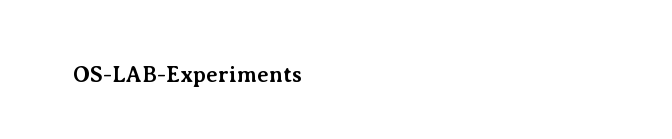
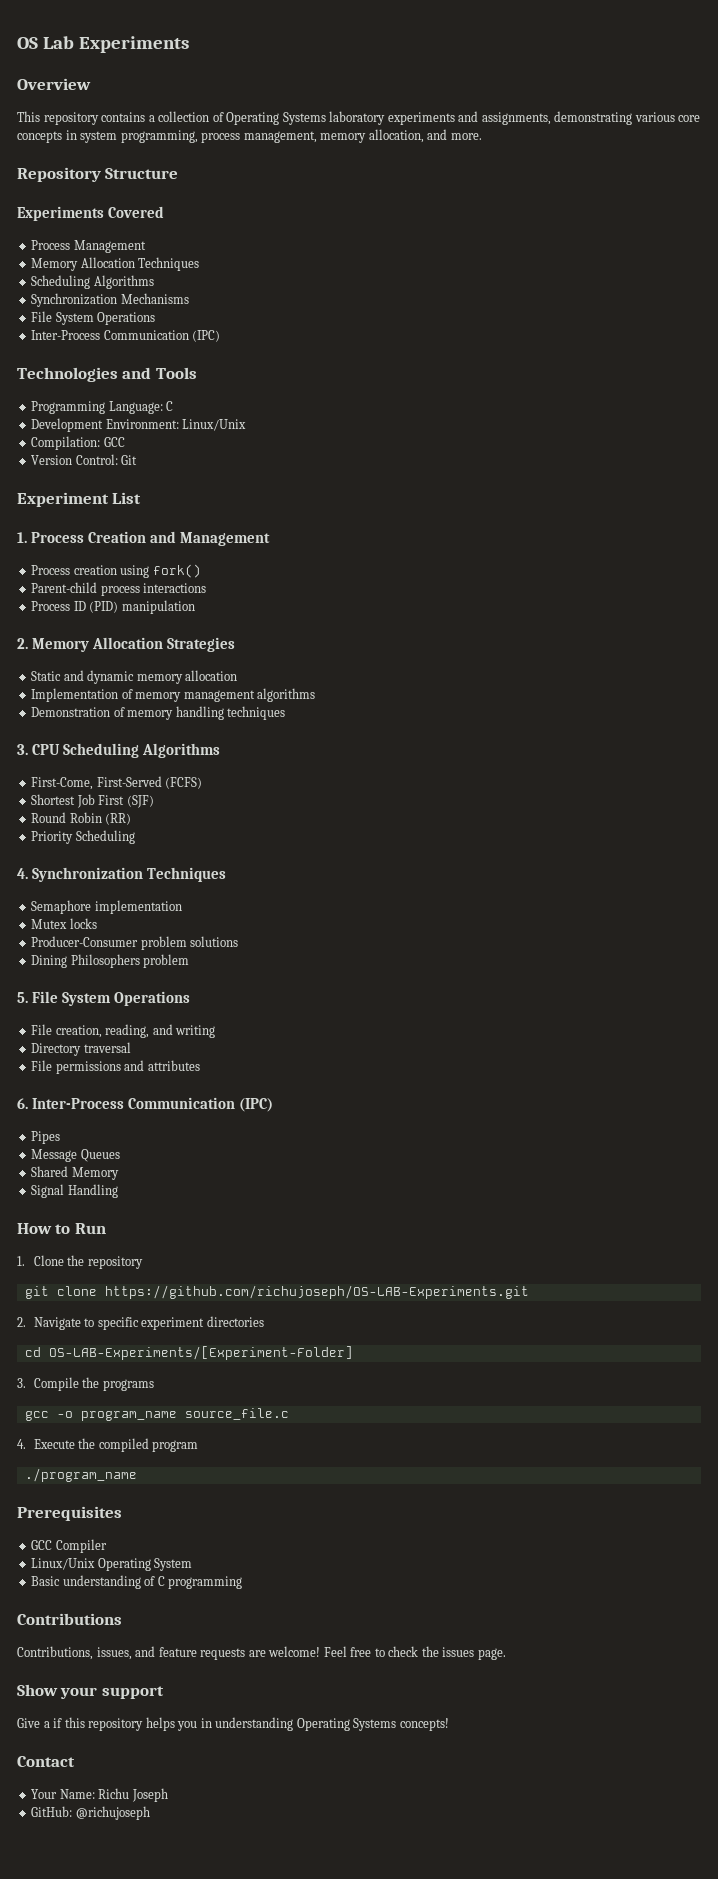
- OS-LAB-Experiments
+ OS Lab Experiments
+ Overview
+ This repository contains a collection of Operating Systems laboratory experiments and assignments, demonstrating various core concepts in system programming, process management, memory allocation, and more.
+ Repository Structure
+ Experiments Covered
+ Process Management
+ Memory Allocation Techniques
+ Scheduling Algorithms
+ Synchronization Mechanisms
+ File System Operations
+ Inter-Process Communication (IPC)
+ Technologies and Tools
+ Programming Language: C
+ Development Environment: Linux/Unix
+ Compilation: GCC
+ Version Control: Git
+ Experiment List
+ 1. Process Creation and Management
+ Process creation using fork()
+ Parent-child process interactions
+ Process ID (PID) manipulation
+ 2. Memory Allocation Strategies
+ Static and dynamic memory allocation
+ Implementation of memory management algorithms
+ Demonstration of memory handling techniques
+ 3. CPU Scheduling Algorithms
+ First-Come, First-Served (FCFS)
+ Shortest Job First (SJF)
+ Round Robin (RR)
+ Priority Scheduling
+ 4. Synchronization Techniques
+ Semaphore implementation
+ Mutex locks
+ Producer-Consumer problem solutions
+ Dining Philosophers problem
+ 5. File System Operations
+ File creation, reading, and writing
+ Directory traversal
+ File permissions and attributes
+ 6. Inter-Process Communication (IPC)
+ Pipes
+ Message Queues
+ Shared Memory
+ Signal Handling
+ How to Run
+ 1. Clone the repository
+ git clone https://github.com/richujoseph/OS-LAB-Experiments.git
+ 2. Navigate to specific experiment directories
+ cd OS-LAB-Experiments/[Experiment-Folder]
+ 3. Compile the programs
+ gcc -o program_name source_file.c
+ 4. Execute the compiled program
+ ./program_name
+ Prerequisites
+ GCC Compiler
+ Linux/Unix Operating System
+ Basic understanding of C programming
+ Contributions
+ Contributions, issues, and feature requests are welcome! Feel free to check the issues page.
+ Show your support
+ Give a if this repository helps you in understanding Operating Systems concepts!
+ Contact
+ Your Name: Richu Joseph
+ GitHub: @richujoseph

